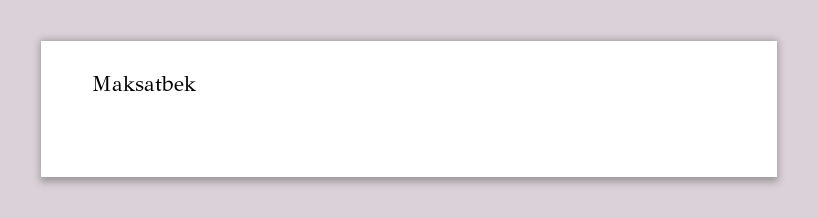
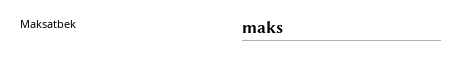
+ maks

